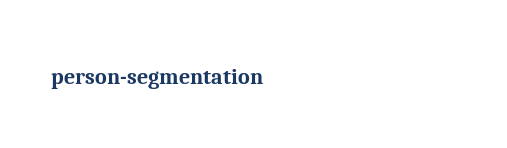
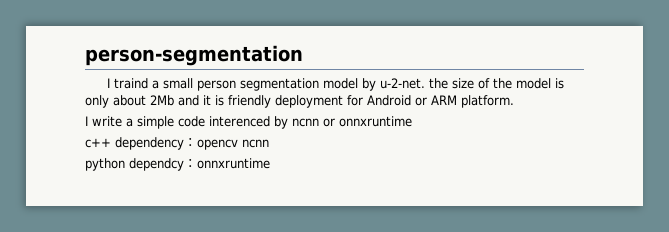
+ I traind a small person segmentation model by u-2-net. the size of the model is only about 2Mb and it is friendly deployment for Android or ARM platform.
+ I write a simple code interenced by ncnn or onnxruntime
+ c++ dependency：opencv ncnn
+ python dependcy：onnxruntime

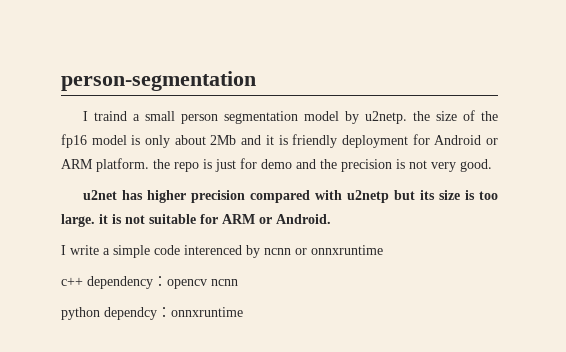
- I traind a small person segmentation model by u-2-net. the size of the model is only about 2Mb and it is friendly deployment for Android or ARM platform.
+ I traind a small person segmentation model by u2netp. the size of the fp16 model is only about 2Mb and it is friendly deployment for Android or ARM platform. the repo is just for demo and the precision is not very good.
+ u2net has higher precision compared with u2netp but its size is too large. it is not suitable for ARM or Android.

